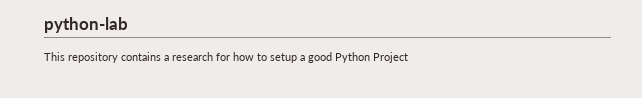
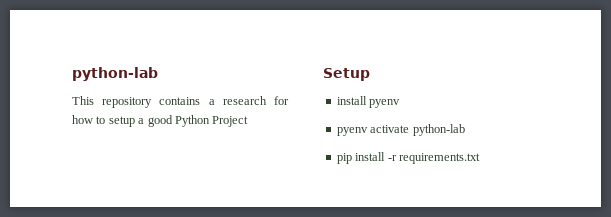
+ Setup
+ install pyenv
+ pyenv activate python-lab
+ pip install -r requirements.txt

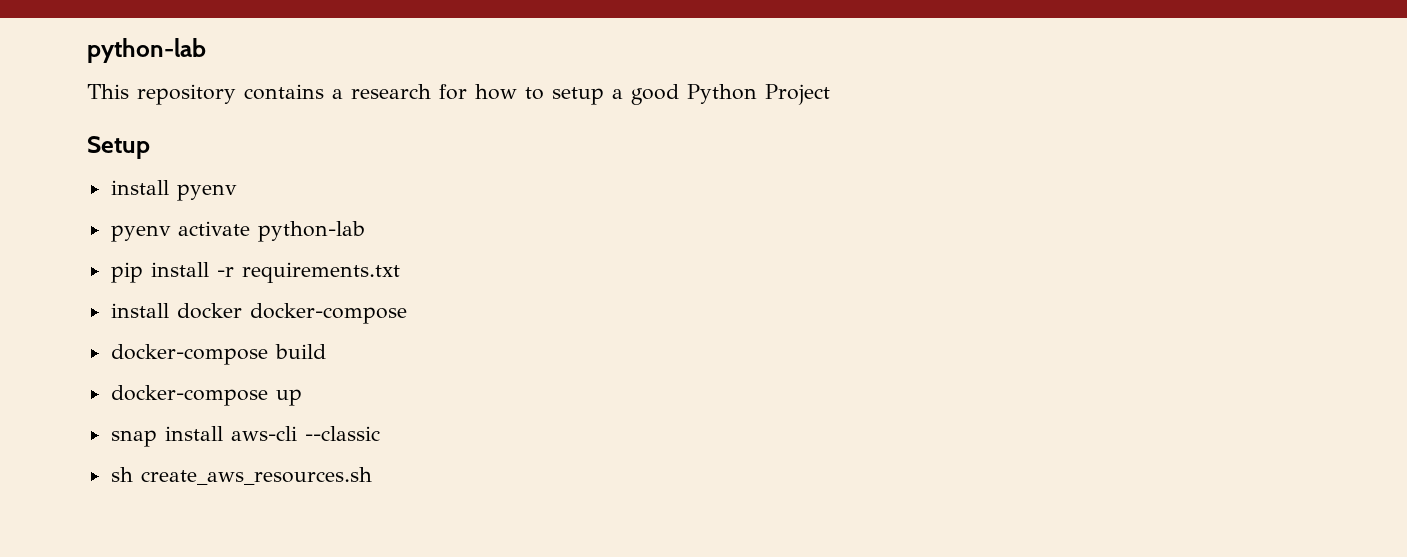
+ install docker docker-compose
+ docker-compose build
+ docker-compose up
+ snap install aws-cli --classic
+ sh create_aws_resources.sh

